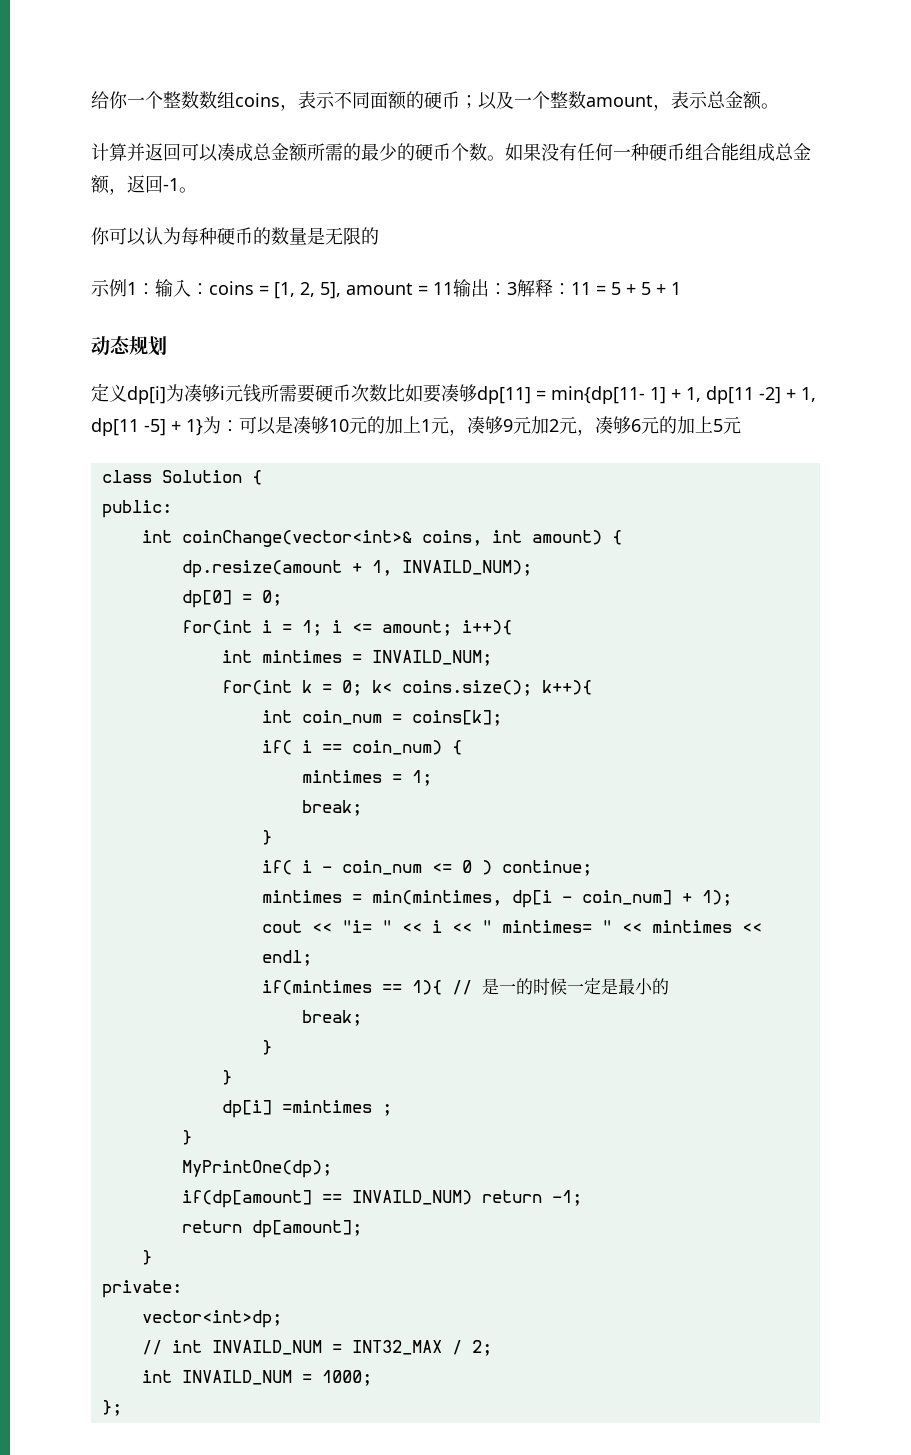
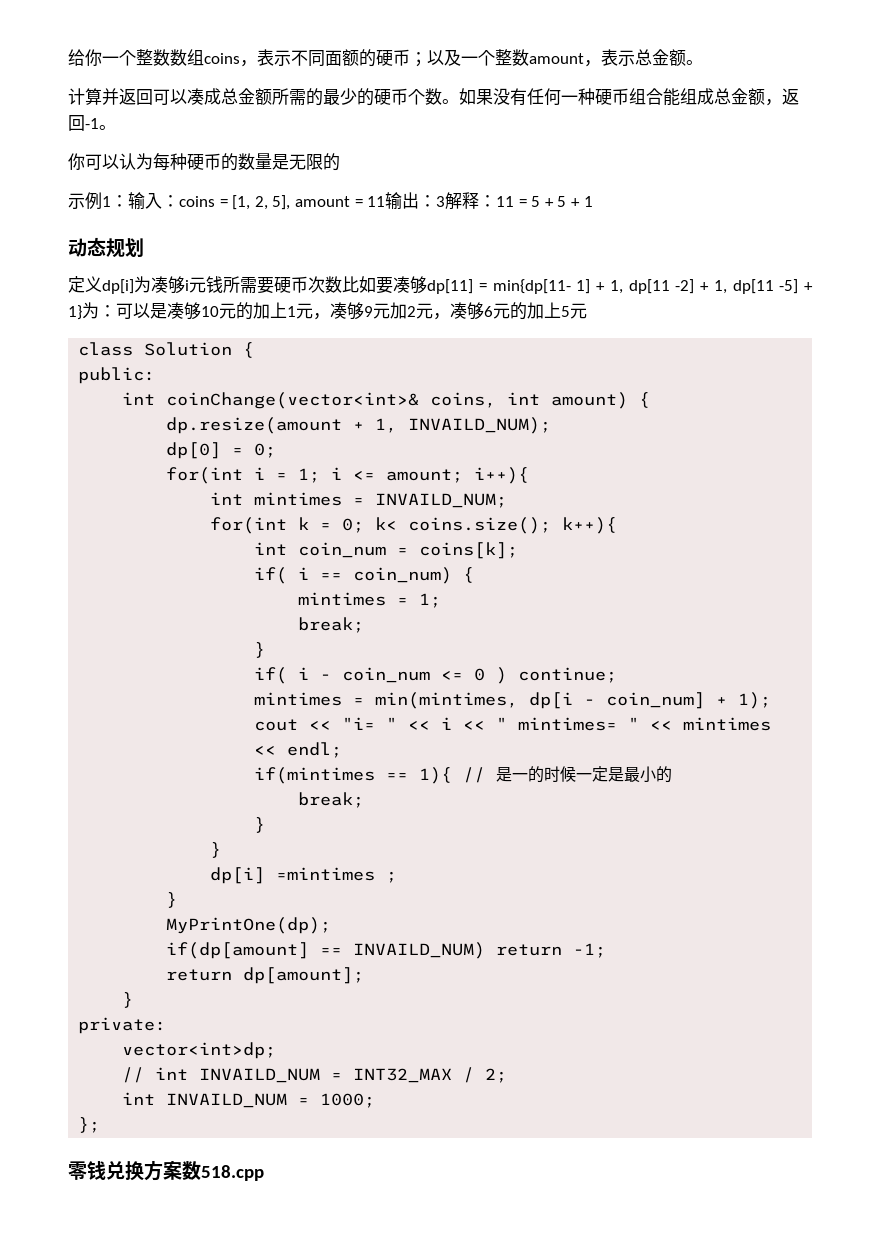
+ 零钱兑换方案数518.cpp

